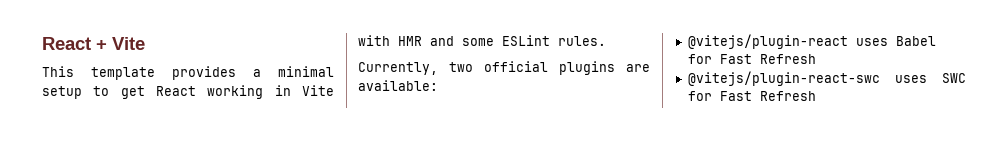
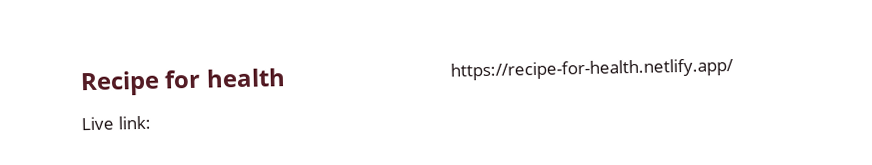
- React + Vite
- This template provides a minimal setup to get React working in Vite with HMR and some ESLint rules.
- Currently, two official plugins are available:
- @vitejs/plugin-react uses Babel for Fast Refresh
- @vitejs/plugin-react-swc uses SWC for Fast Refresh
+ Recipe for health
+ Live link: https://recipe-for-health.netlify.app/

